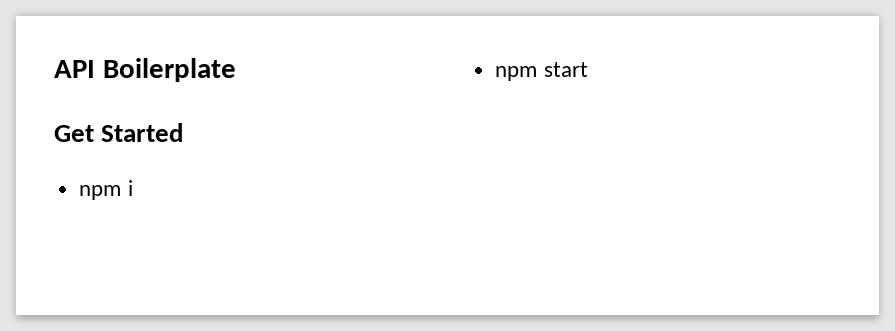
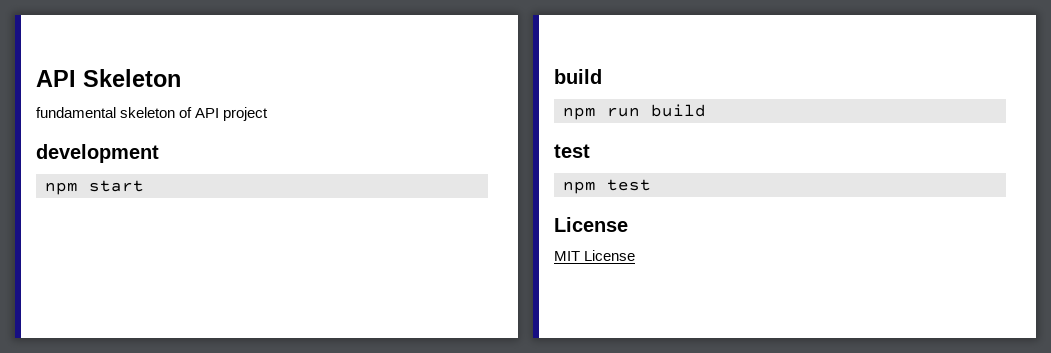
- API Boilerplate
- Get Started
- npm i
+ API Skeleton
+ fundamental skeleton of API project
+ development
  npm start
+ build
+ npm run build
+ test
+ npm test
+ License
+ MIT License

